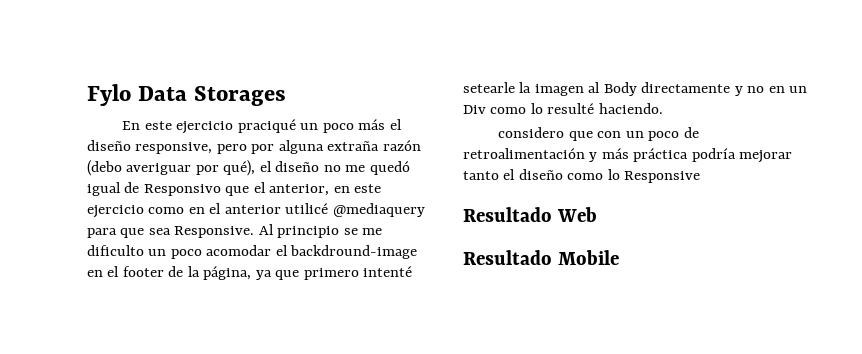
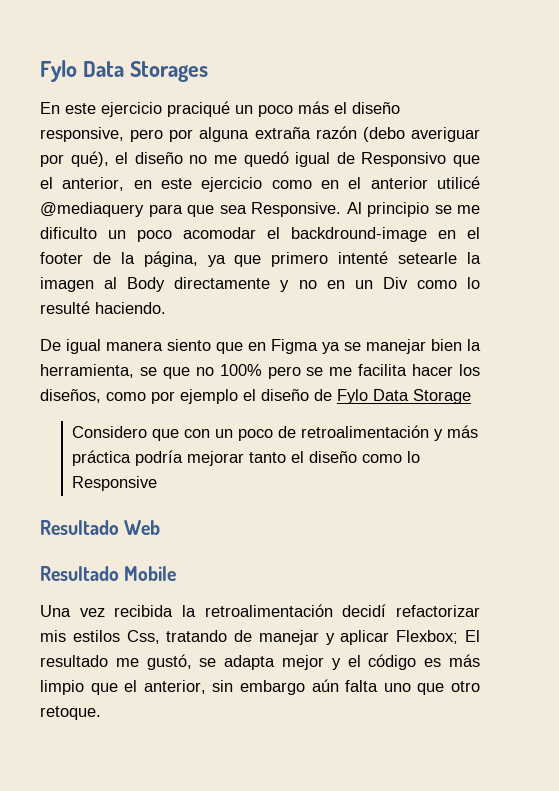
- considero que con un poco de retroalimentación y más práctica podría mejorar tanto el diseño como lo Responsive
+ De igual manera siento que en Figma ya se manejar bien la herramienta, se que no 100% pero se me facilita hacer los diseños, como por ejemplo el diseño de Fylo Data Storage
+ Considero que con un poco de retroalimentación y más práctica podría mejorar tanto el diseño como lo Responsive
+ Una vez recibida la retroalimentación decidí refactorizar mis estilos Css, tratando de manejar y aplicar Flexbox; El resultado me gustó, se adapta mejor y el código es más limpio que el anterior, sin embargo aún falta uno que otro retoque.

